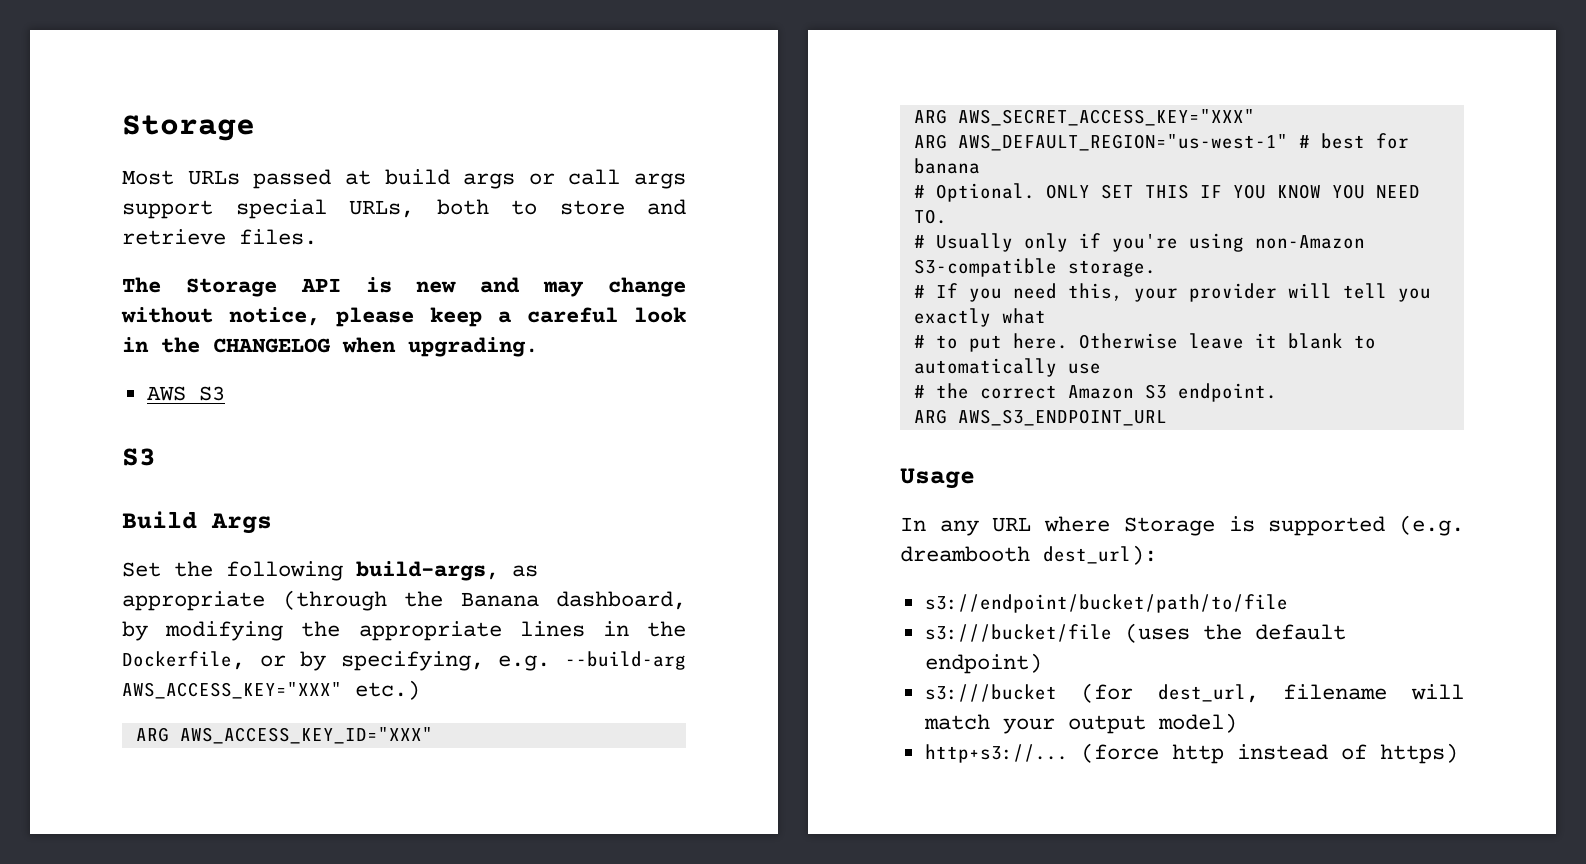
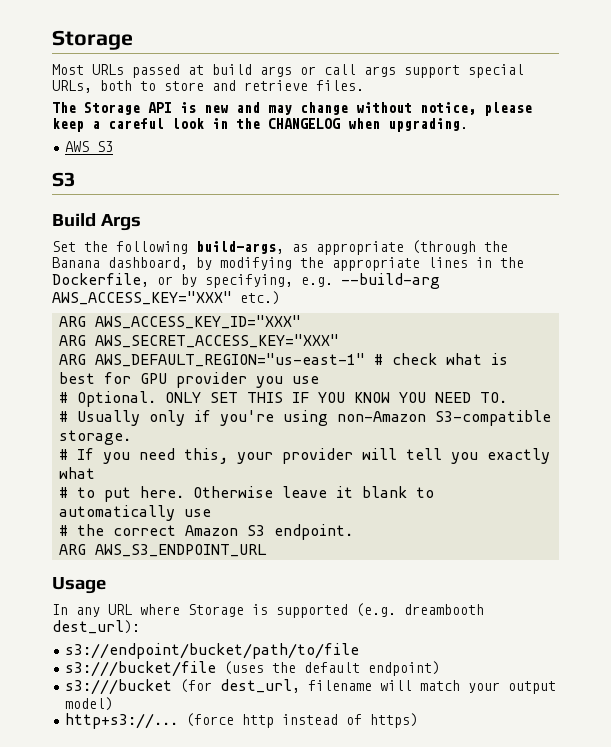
- ARG AWS_DEFAULT_REGION="us-west-1" # best for banana
+ ARG AWS_DEFAULT_REGION="us-east-1" # check what is best for GPU provider you use

